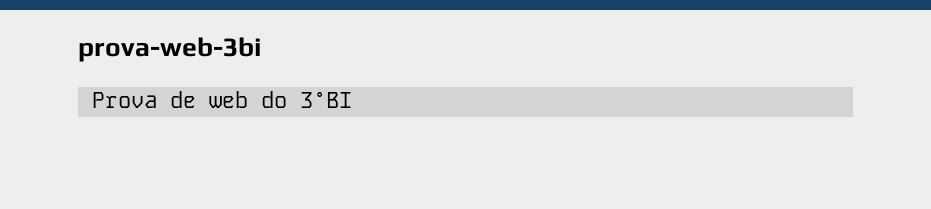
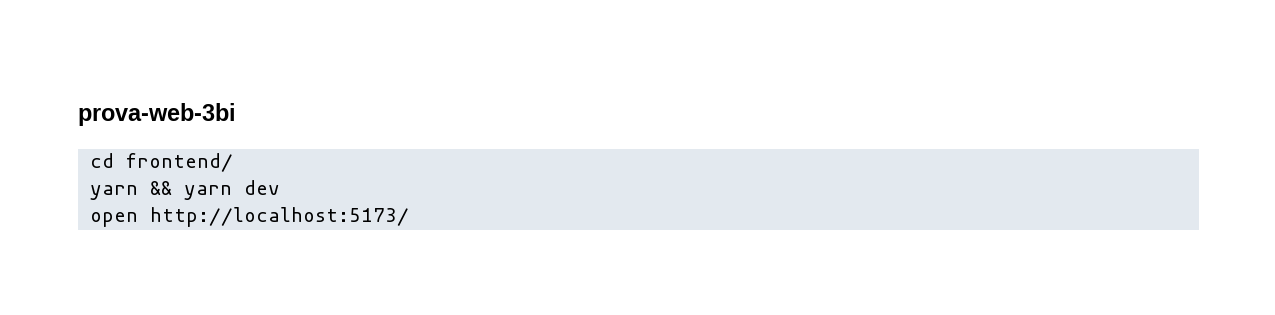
- Prova de web do 3°BI
+ cd frontend/
+ yarn && yarn dev
+ open http://localhost:5173/

